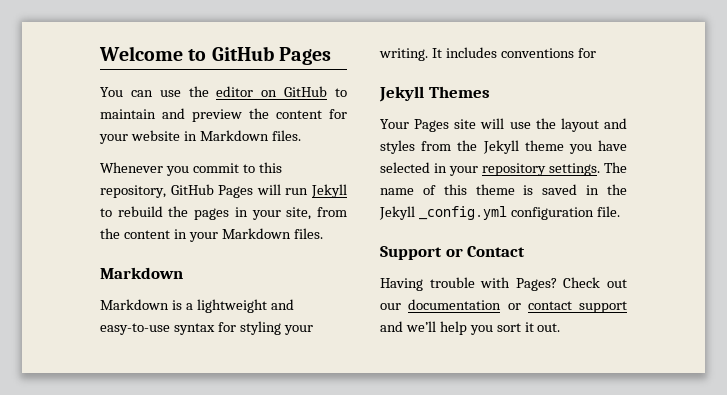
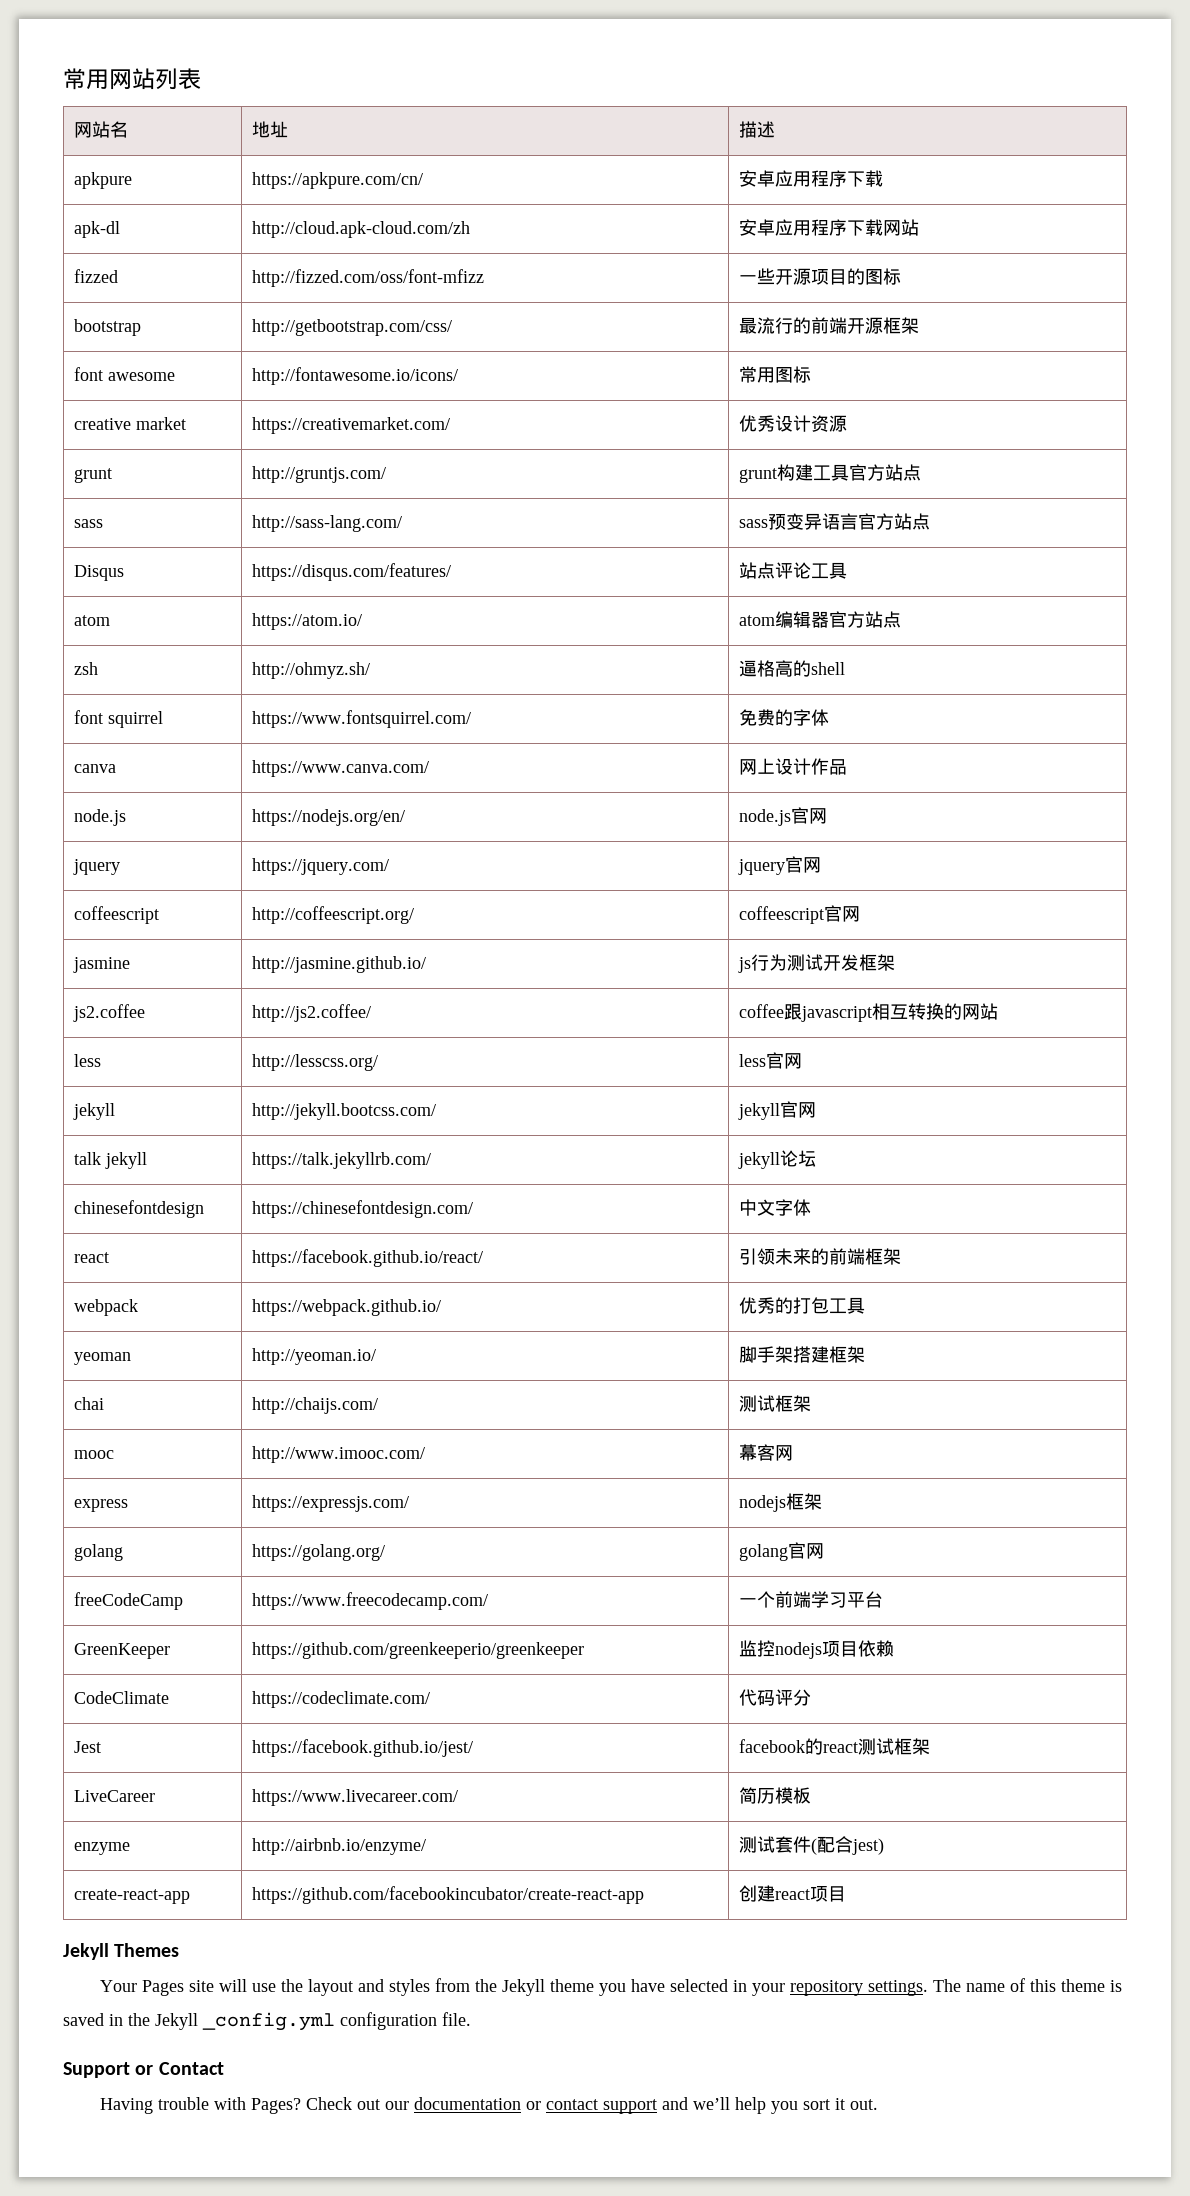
- Welcome to GitHub Pages
- You can use the editor on GitHub to maintain and preview the content for your website in Markdown files.
- Whenever you commit to this repository, GitHub Pages will run Jekyll to rebuild the pages in your site, from the content in your Markdown files.
- Markdown
- Markdown is a lightweight and easy-to-use syntax for styling your writing. It includes conventions for
+ 常用网站列表
+ 网站名 | 地址 | 描述
+ apkpure | https://apkpure.com/cn/ | 安卓应用程序下载
+ apk-dl | http://cloud.apk-cloud.com/zh | 安卓应用程序下载网站
+ fizzed | http://fizzed.com/oss/font-mfizz | 一些开源项目的图标
+ bootstrap | http://getbootstrap.com/css/ | 最流行的前端开源框架
+ font awesome | http://fontawesome.io/icons/ | 常用图标
+ creative market | https://creativemarket.com/ | 优秀设计资源
+ grunt | http://gruntjs.com/ | grunt构建工具官方站点
+ sass | http://sass-lang.com/ | sass预变异语言官方站点
+ Disqus | https://disqus.com/features/ | 站点评论工具
+ atom | https://atom.io/ | atom编辑器官方站点
+ zsh | http://ohmyz.sh/ | 逼格高的shell
+ font squirrel | https://www.fontsquirrel.com/ | 免费的字体
+ canva | https://www.canva.com/ | 网上设计作品
+ node.js | https://nodejs.org/en/ | node.js官网
+ jquery | https://jquery.com/ | jquery官网
+ coffeescript | http://coffeescript.org/ | coffeescript官网
+ jasmine | http://jasmine.github.io/ | js行为测试开发框架
+ js2.coffee | http://js2.coffee/ | coffee跟javascript相互转换的网站
+ less | http://lesscss.org/ | less官网
+ jekyll | http://jekyll.bootcss.com/ | jekyll官网
+ talk jekyll | https://talk.jekyllrb.com/ | jekyll论坛
+ chinesefontdesign | https://chinesefontdesign.com/ | 中文字体
+ react | https://facebook.github.io/react/ | 引领未来的前端框架
+ webpack | https://webpack.github.io/ | 优秀的打包工具
+ yeoman | http://yeoman.io/ | 脚手架搭建框架
+ chai | http://chaijs.com/ | 测试框架
+ mooc | http://www.imooc.com/ | 幕客网
+ express | https://expressjs.com/ | nodejs框架
+ golang | https://golang.org/ | golang官网
+ freeCodeCamp | https://www.freecodecamp.com/ | 一个前端学习平台
+ GreenKeeper | https://github.com/greenkeeperio/greenkeeper | 监控nodejs项目依赖
+ CodeClimate | https://codeclimate.com/ | 代码评分
+ Jest | https://facebook.github.io/jest/ | facebook的react测试框架
+ LiveCareer | https://www.livecareer.com/ | 简历模板
+ enzyme | http://airbnb.io/enzyme/ | 测试套件(配合jest)
+ create-react-app | https://github.com/facebookincubator/create-react-app | 创建react项目

